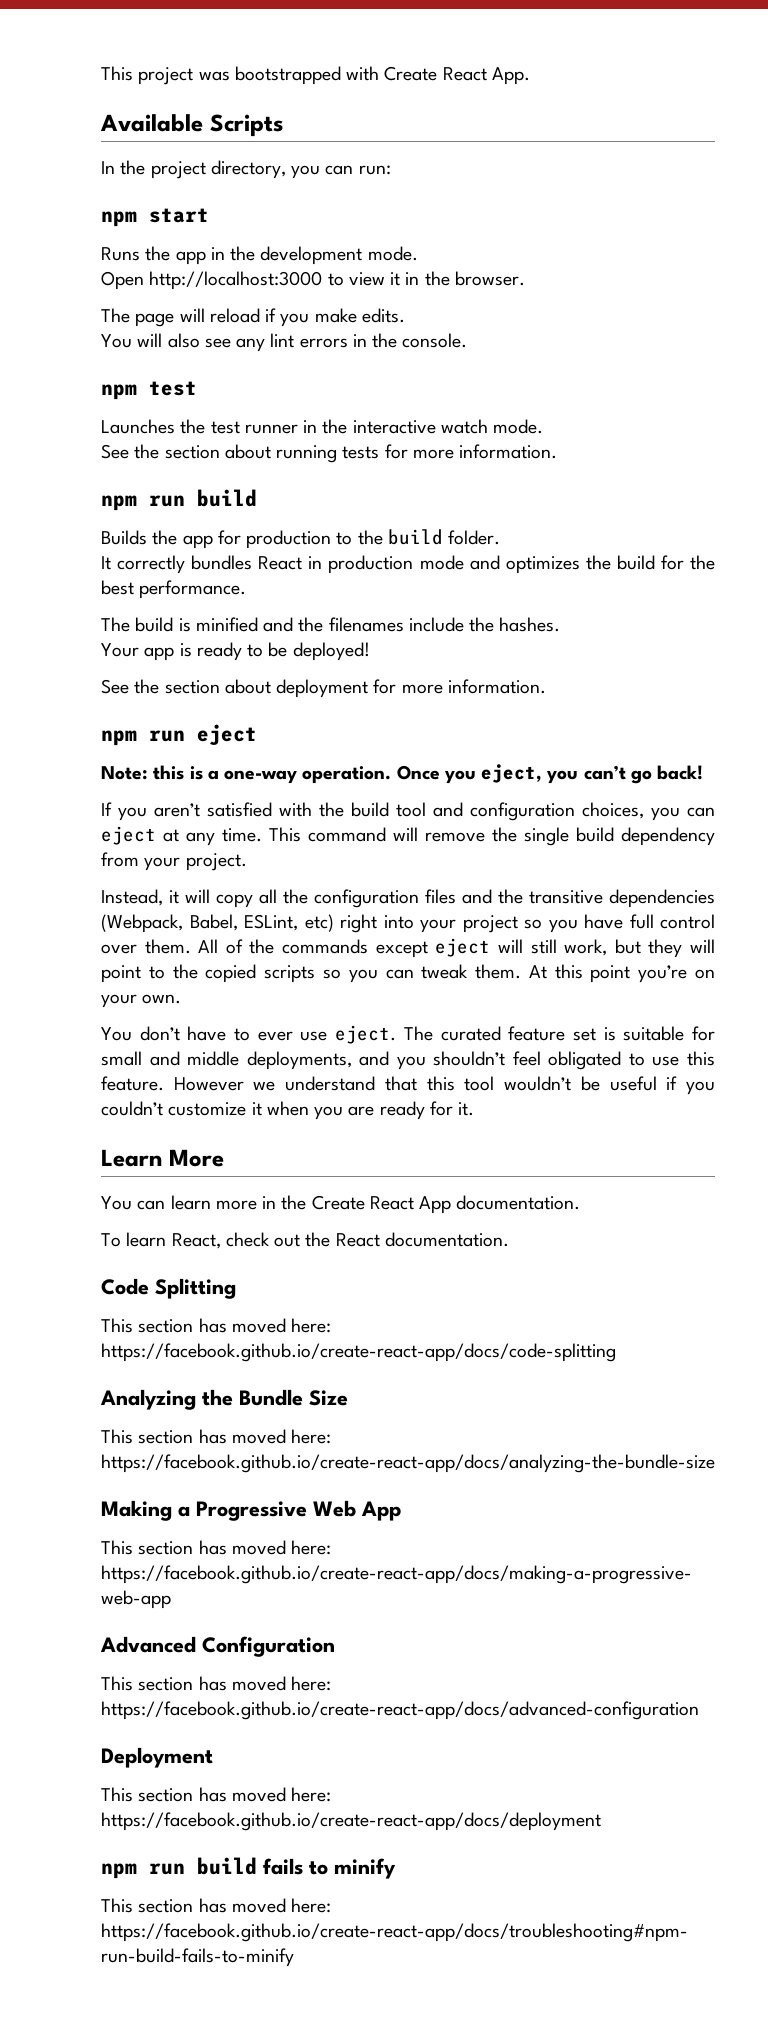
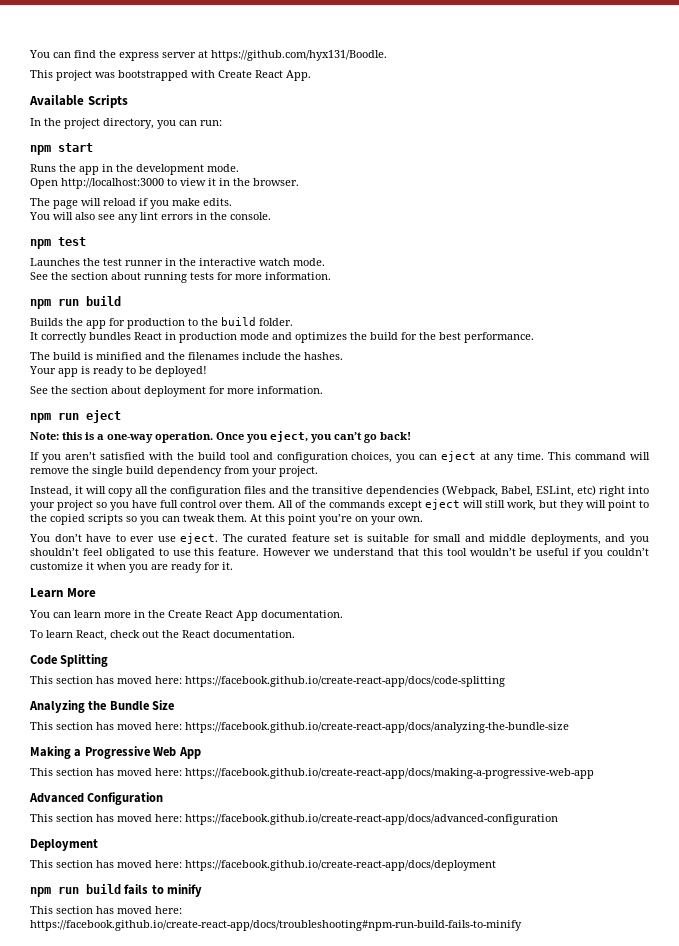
+ You can find the express server at https://github.com/hyx131/Boodle.

